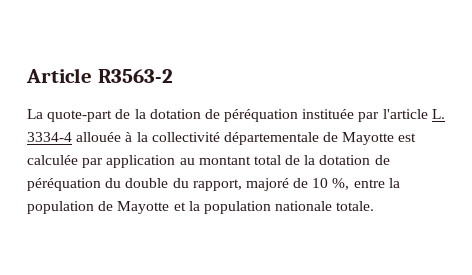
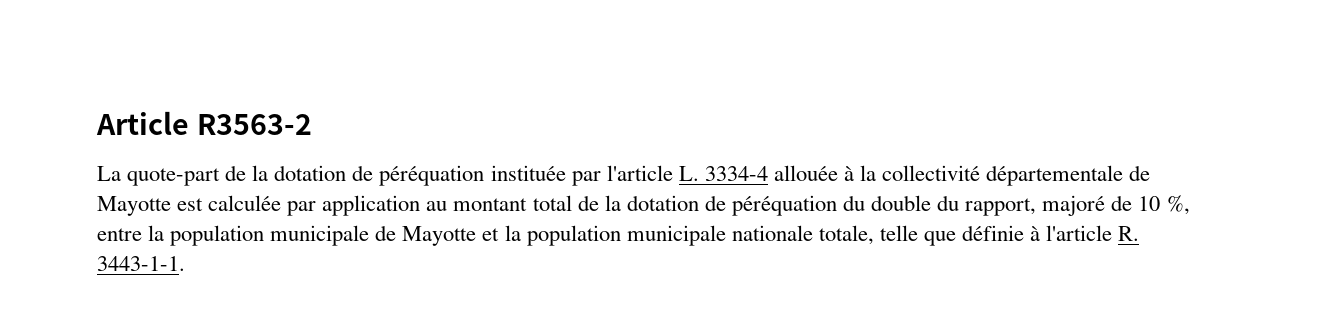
- La quote-part de la dotation de péréquation instituée par l'article L. 3334-4 allouée à la collectivité départementale de Mayotte est calculée par application au montant total de la dotation de péréquation du double du rapport, majoré de 10 %, entre la population de Mayotte et la population nationale totale.
+ La quote-part de la dotation de péréquation instituée par l'article L. 3334-4 allouée à la collectivité départementale de Mayotte est calculée par application au montant total de la dotation de péréquation du double du rapport, majoré de 10 %, entre la population municipale de Mayotte et la population municipale nationale totale, telle que définie à l'article R. 3443-1-1.

